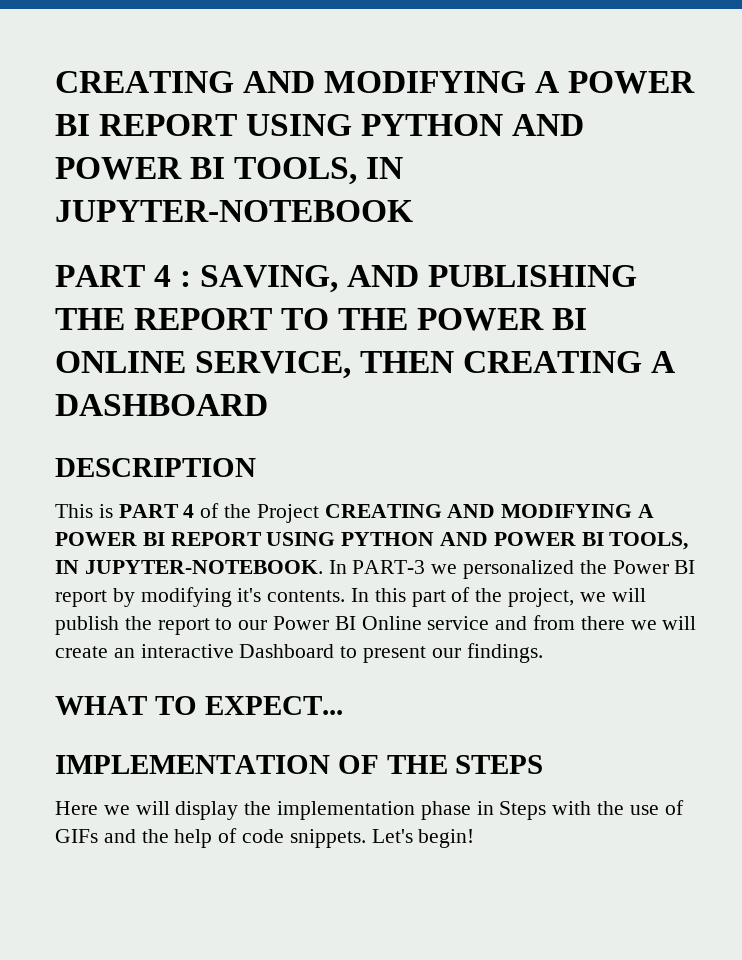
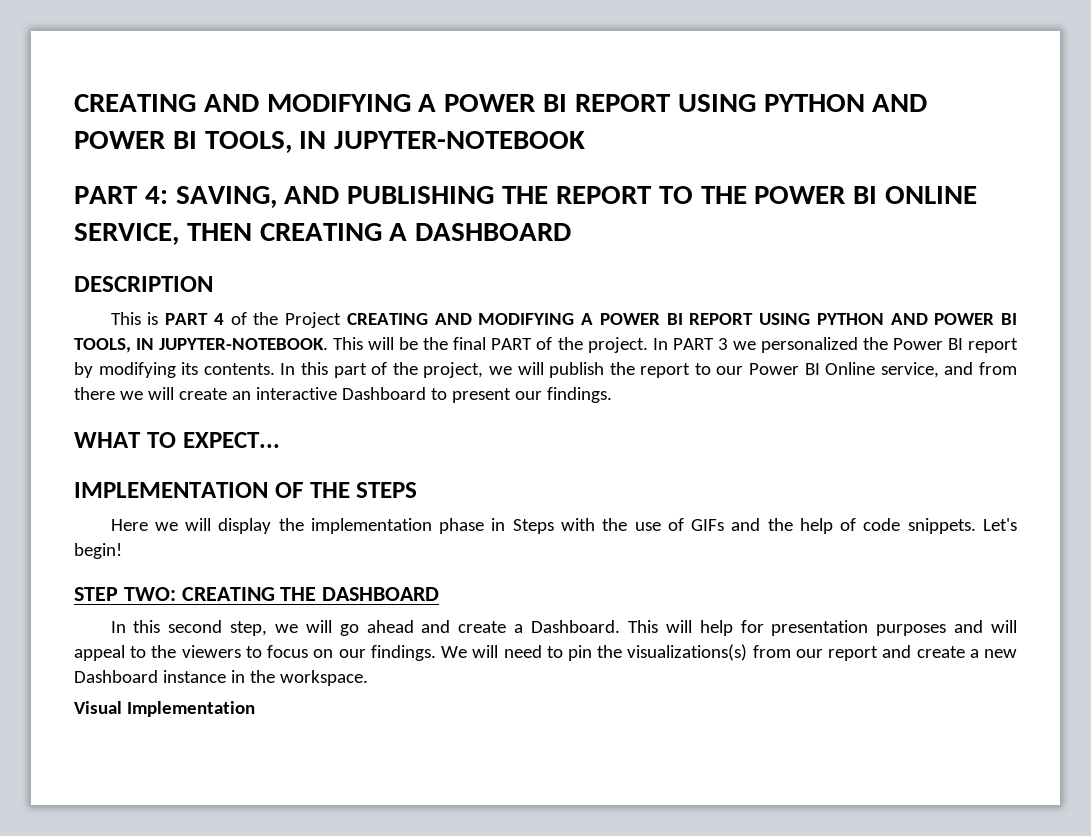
- PART 4 : SAVING, AND PUBLISHING THE REPORT TO THE POWER BI ONLINE SERVICE, THEN CREATING A DASHBOARD
+ PART 4: SAVING, AND PUBLISHING THE REPORT TO THE POWER BI ONLINE SERVICE, THEN CREATING A DASHBOARD
- In PART-3 we personalized the Power BI report by modifying it's contents.
+ This will be the final PART of the project. In PART 3 we personalized the Power BI report by modifying its contents.
- In this part of the project, we will publish the report to our Power BI Online service and from there we will create an interactive Dashboard to present our findings.
+ In this part of the project, we will publish the report to our Power BI Online service, and from there we will create an interactive Dashboard to present our findings.
+ STEP TWO: CREATING THE DASHBOARD
+ In this second step, we will go ahead and create a Dashboard. This will help for presentation purposes and will appeal to the viewers to focus on our findings. We will need to pin the visualizations(s) from our report and create a new Dashboard instance in the workspace.
+ Visual Implementation

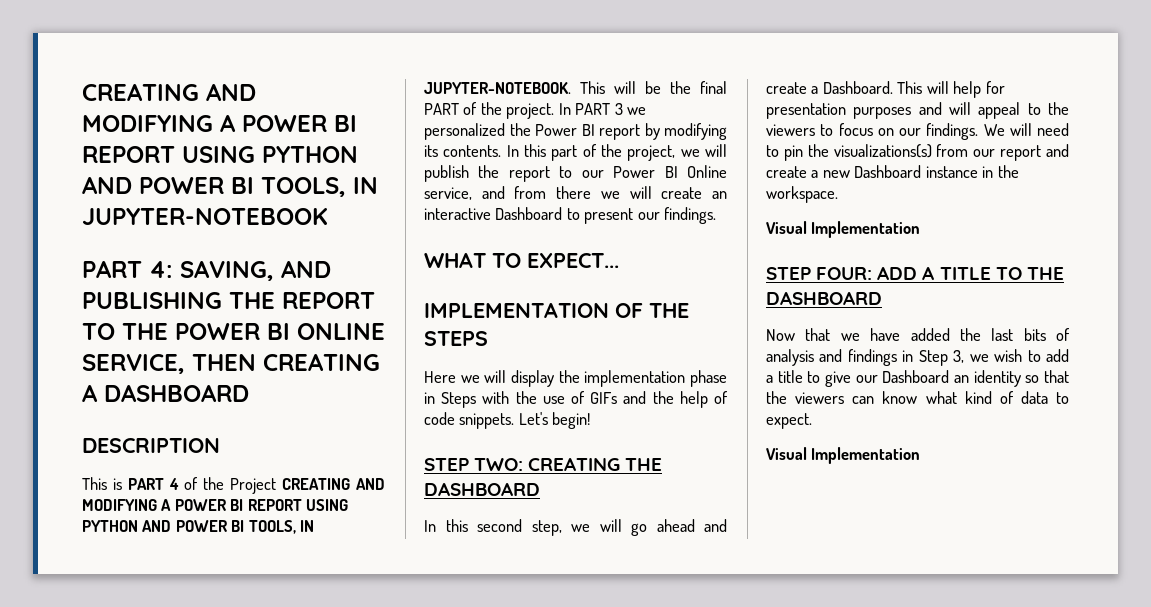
+ STEP FOUR: ADD A TITLE TO THE DASHBOARD
+ Now that we have added the last bits of analysis and findings in Step 3, we wish to add a title to give our Dashboard an identity so that the viewers can know what kind of data to expect.
+ Visual Implementation

